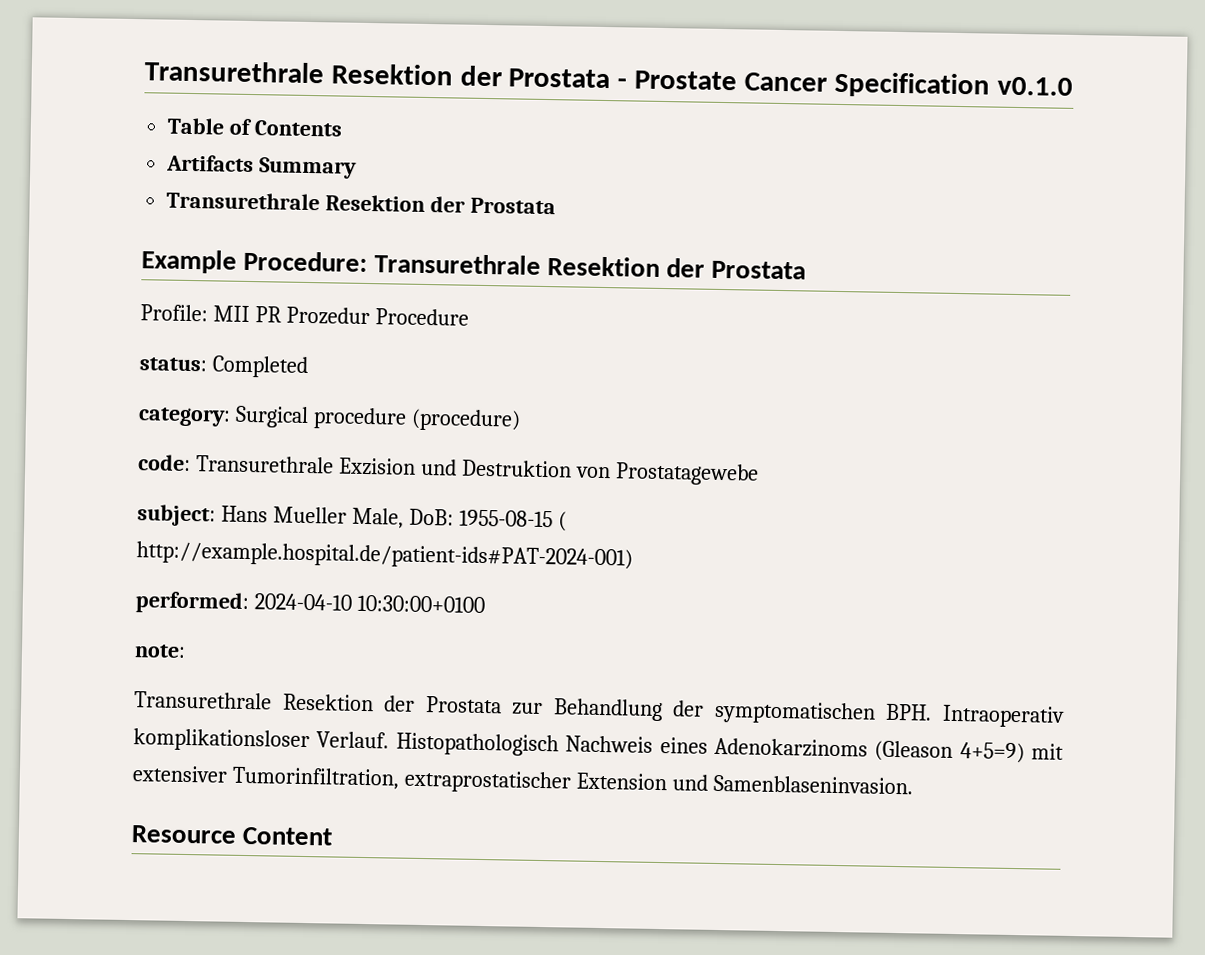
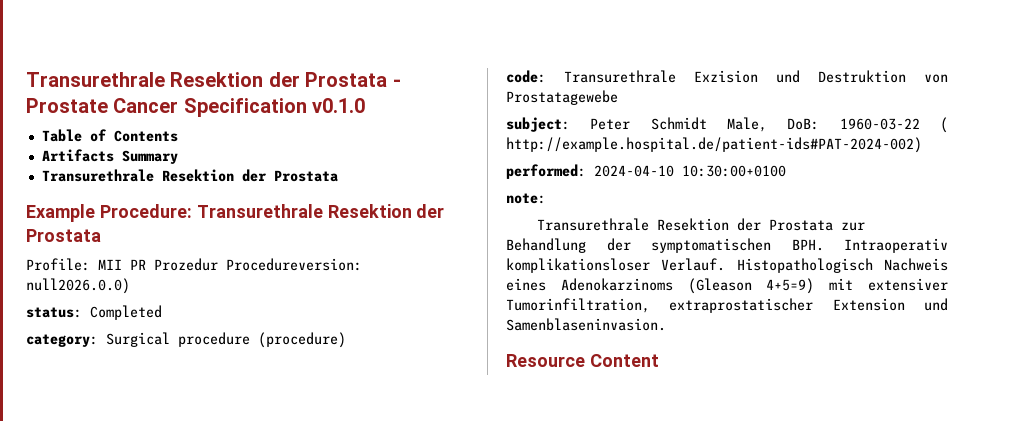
- Profile: MII PR Prozedur Procedure
+ Profile: MII PR Prozedur Procedureversion: null2026.0.0)
- subject: Hans Mueller Male, DoB: 1955-08-15 ( http://example.hospital.de/patient-ids#PAT-2024-001)
+ subject: Peter Schmidt Male, DoB: 1960-03-22 ( http://example.hospital.de/patient-ids#PAT-2024-002)

